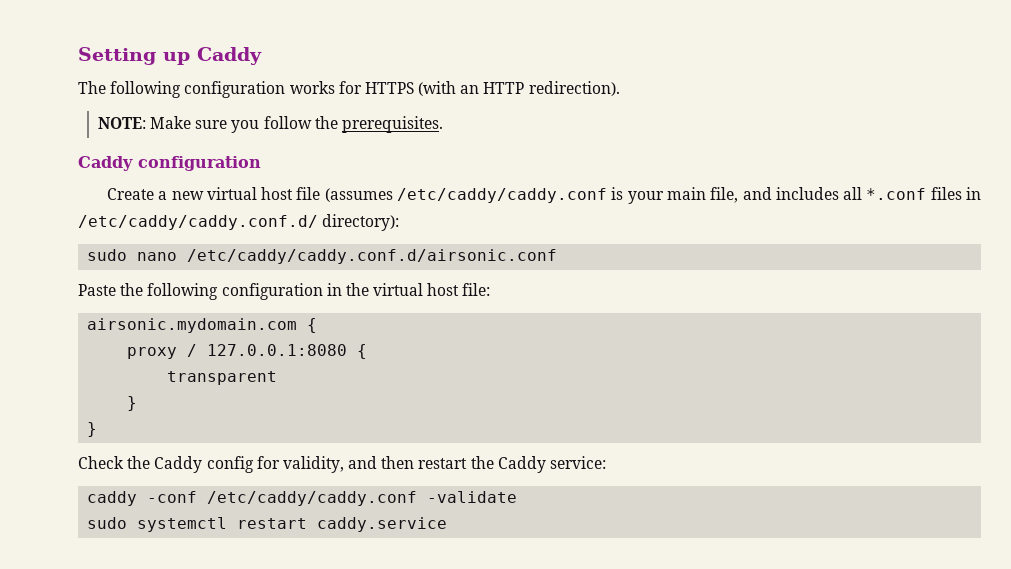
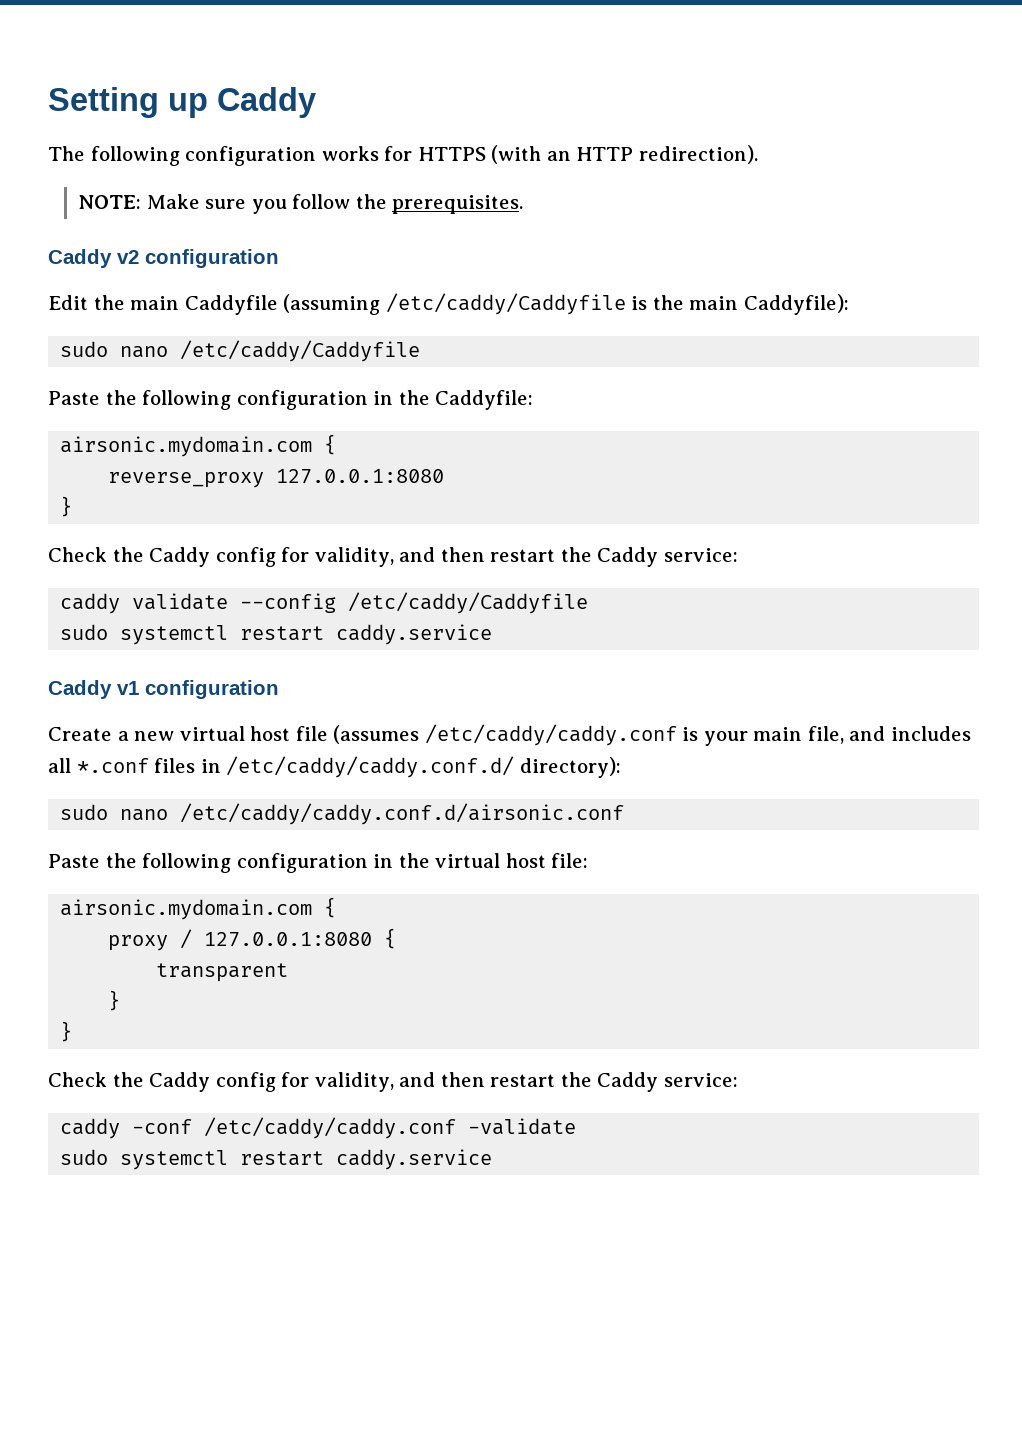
- Caddy configuration
+ Caddy v2 configuration
+ Edit the main Caddyfile (assuming /etc/caddy/Caddyfile is the main Caddyfile):
+ sudo nano /etc/caddy/Caddyfile
+ Paste the following configuration in the Caddyfile:
+ airsonic.mydomain.com {
+ reverse_proxy 127.0.0.1:8080
+ }
+ Check the Caddy config for validity, and then restart the Caddy service:
+ caddy validate --config /etc/caddy/Caddyfile
+ sudo systemctl restart caddy.service
+ Caddy v1 configuration

